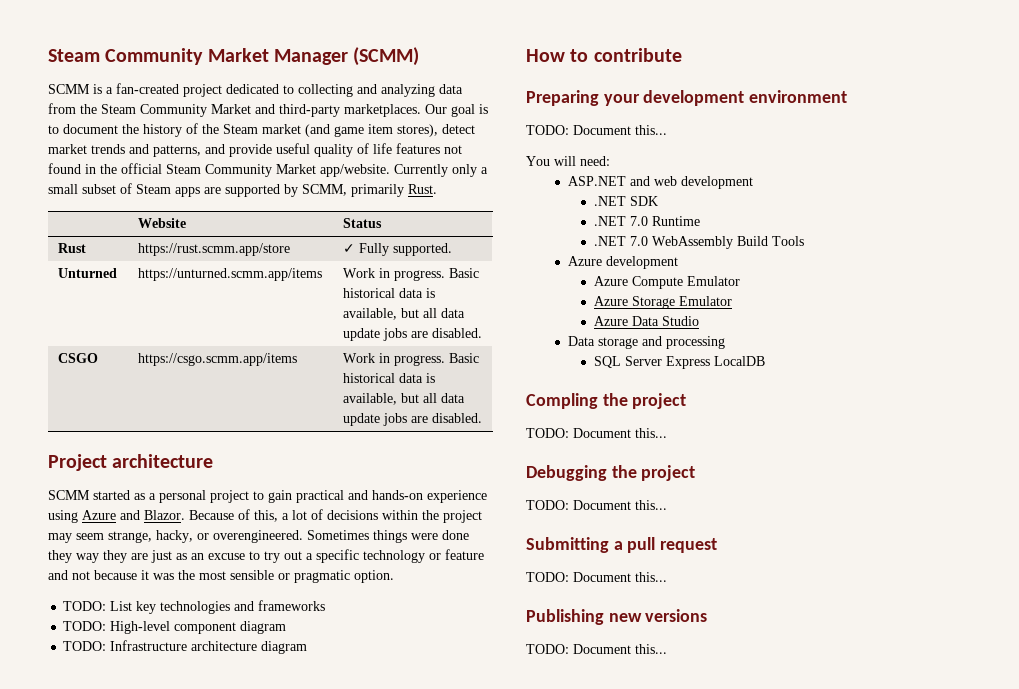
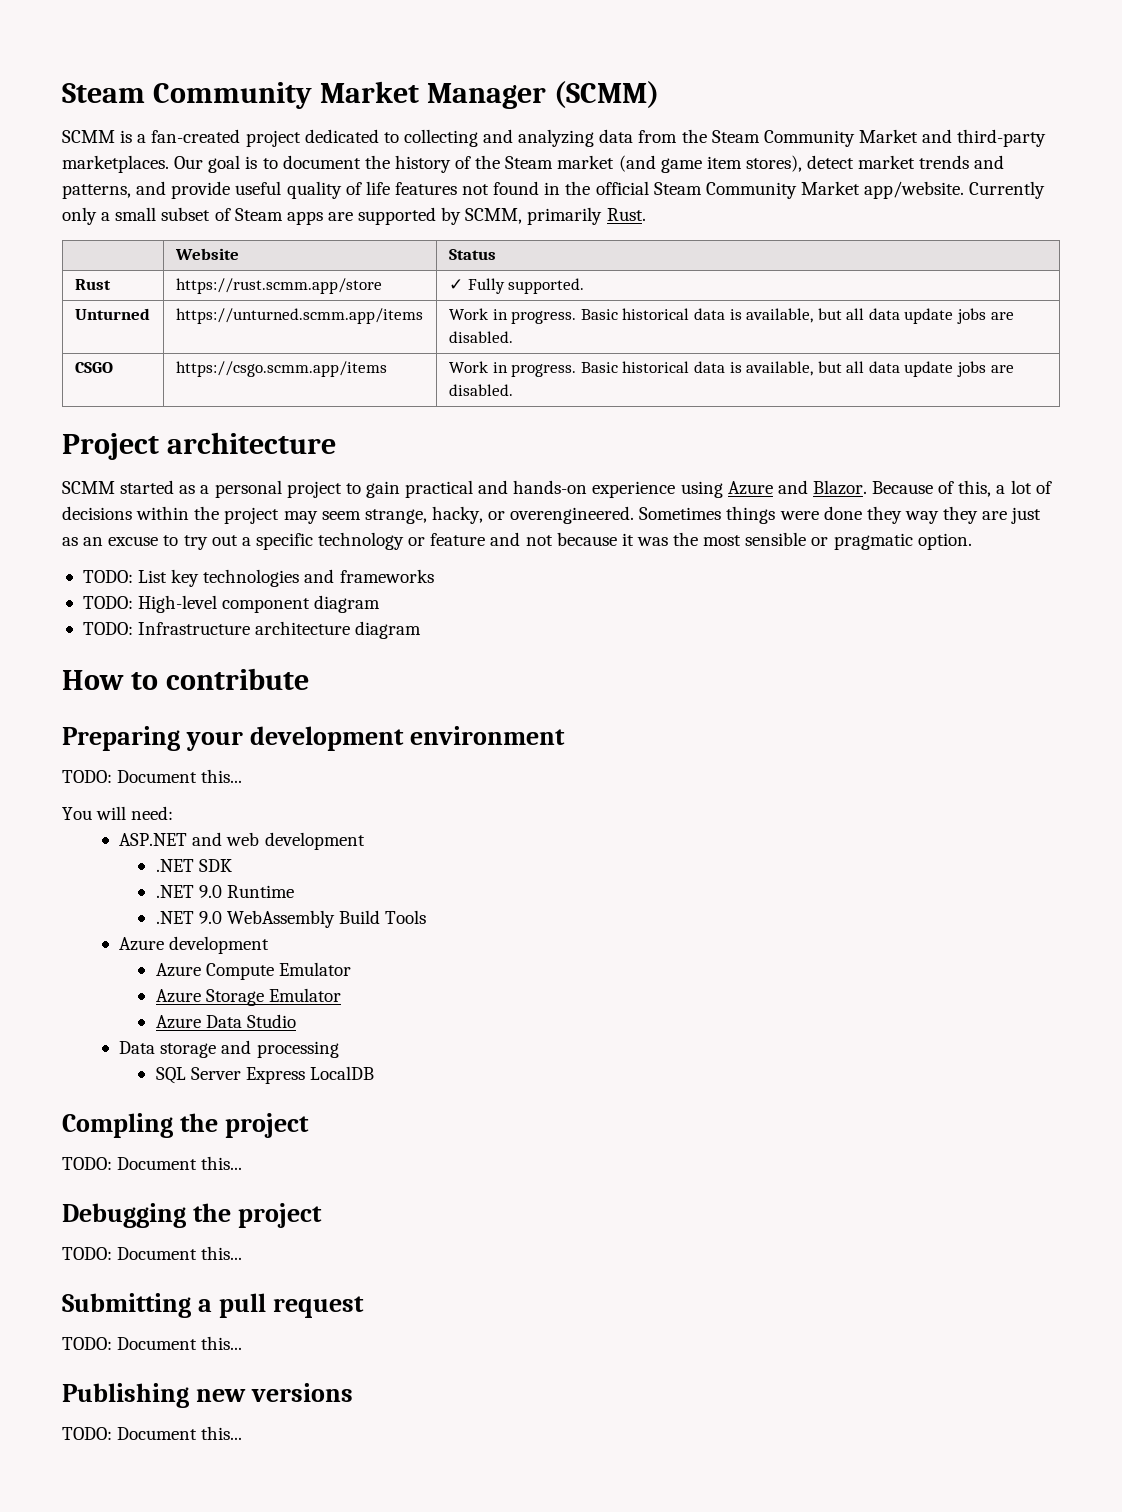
- .NET 7.0 Runtime
+ .NET 9.0 Runtime
- .NET 7.0 WebAssembly Build Tools
+ .NET 9.0 WebAssembly Build Tools

